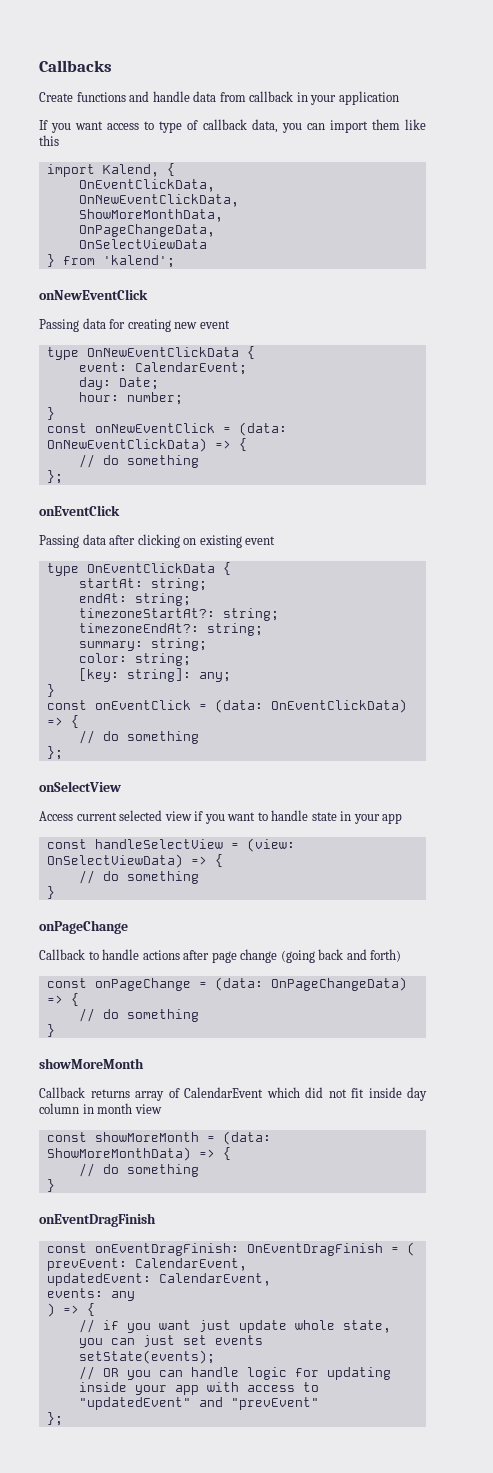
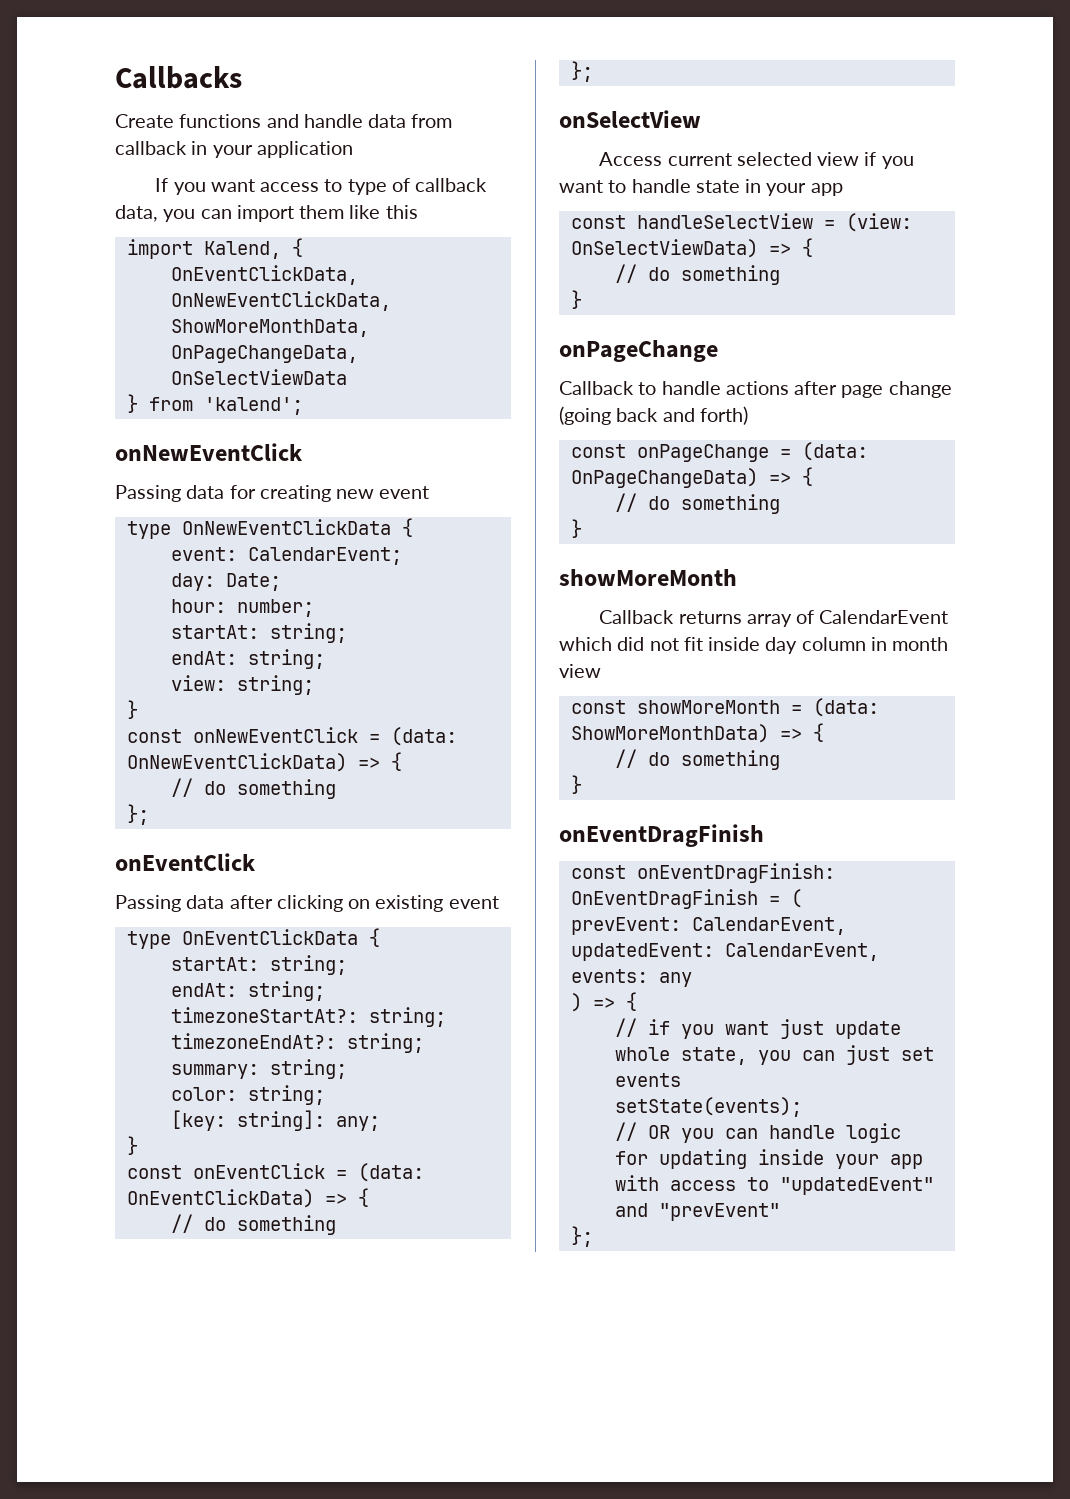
  hour: number;
+ startAt: string;
+ endAt: string;
+ view: string;

